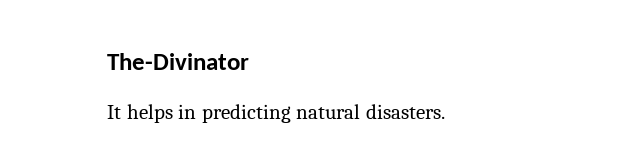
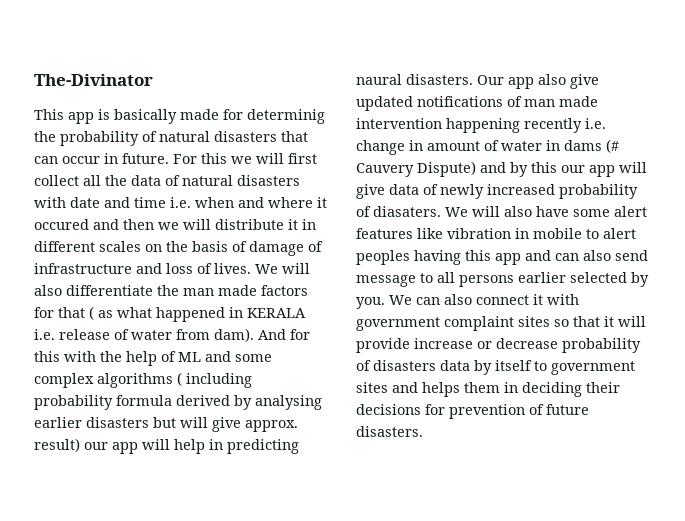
- It helps in predicting natural disasters.
+ This app is basically made for determinig the probability of natural disasters that can occur in future. For this we will first collect all the data of natural disasters with date and time i.e. when and where it occured and then we will distribute it in different scales on the basis of damage of infrastructure and loss of lives. We will also differentiate the man made factors for that ( as what happened in KERALA i.e. release of water from dam). And for this with the help of ML and some complex algorithms ( including probability formula derived by analysing earlier disasters but will give approx. result) our app will help in predicting naural disasters. Our app also give updated notifications of man made intervention happening recently i.e. change in amount of water in dams (# Cauvery Dispute) and by this our app will give data of newly increased probability of diasaters. We will also have some alert features like vibration in mobile to alert peoples having this app and can also send message to all persons earlier selected by you. We can also connect it with government complaint sites so that it will provide increase or decrease probability of disasters data by itself to government sites and helps them in deciding their decisions for prevention of future disasters.

